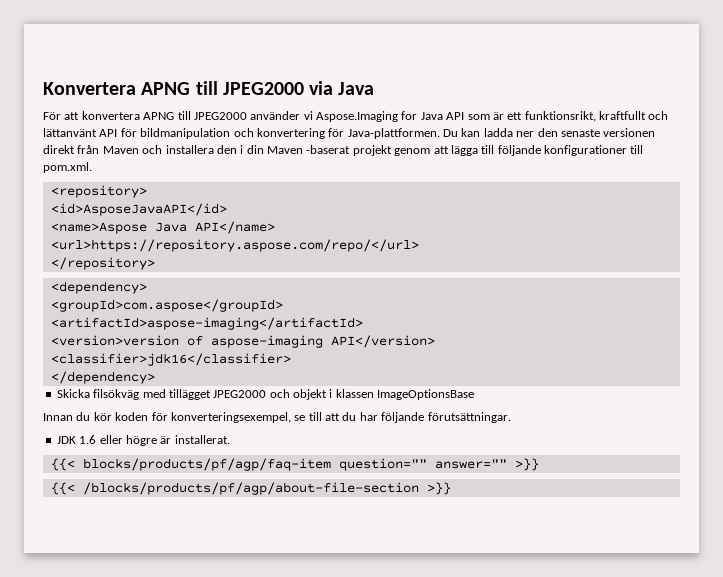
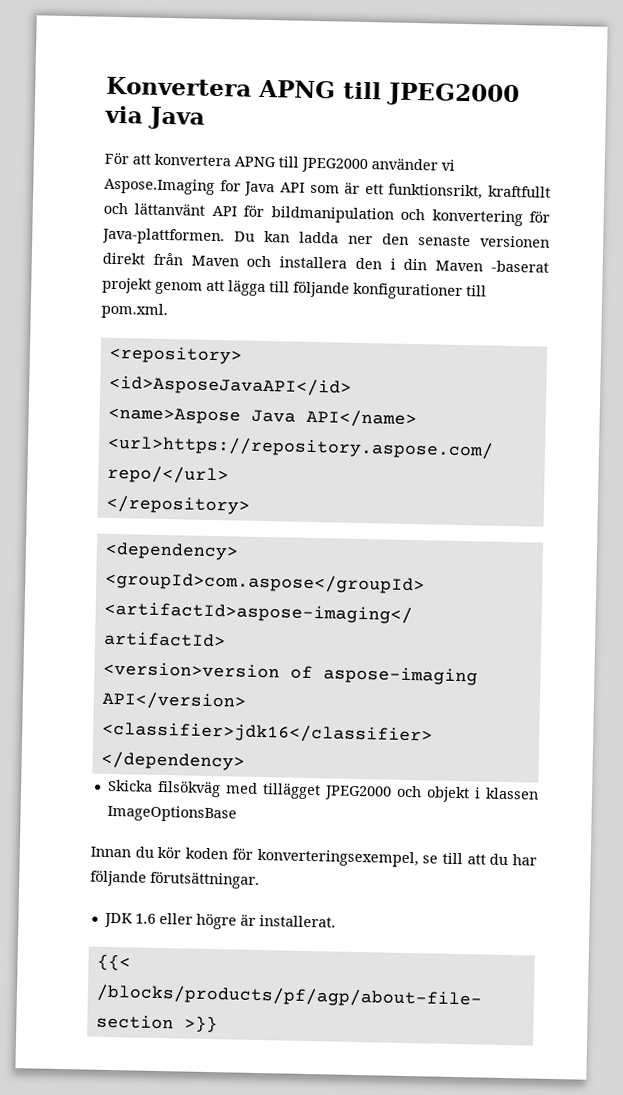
- {{< blocks/products/pf/agp/faq-item question="" answer="" >}}

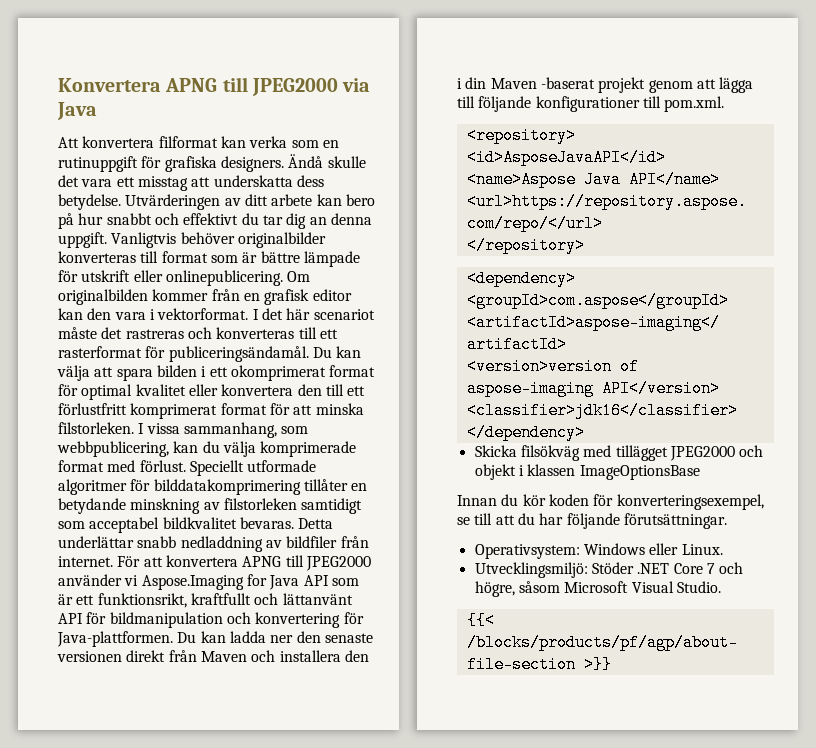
+ Att konvertera filformat kan verka som en rutinuppgift för grafiska designers. Ändå skulle det vara ett misstag att underskatta dess betydelse. Utvärderingen av ditt arbete kan bero på hur snabbt och effektivt du tar dig an denna uppgift. Vanligtvis behöver originalbilder konverteras till format som är bättre lämpade för utskrift eller onlinepublicering. Om originalbilden kommer från en grafisk editor kan den vara i vektorformat. I det här scenariot måste det rastreras och konverteras till ett rasterformat för publiceringsändamål. Du kan välja att spara bilden i ett okomprimerat format för optimal kvalitet eller konvertera den till ett förlustfritt komprimerat format för att minska filstorleken. I vissa sammanhang, som webbpublicering, kan du välja komprimerade format med förlust. Speciellt utformade algoritmer för bilddatakomprimering tillåter en betydande minskning av filstorleken samtidigt som acceptabel bildkvalitet bevaras. Detta underlättar snabb nedladdning av bildfiler från internet.
- JDK 1.6 eller högre är installerat.
+ Operativsystem: Windows eller Linux.
+ Utvecklingsmiljö: Stöder .NET Core 7 och högre, såsom Microsoft Visual Studio.

